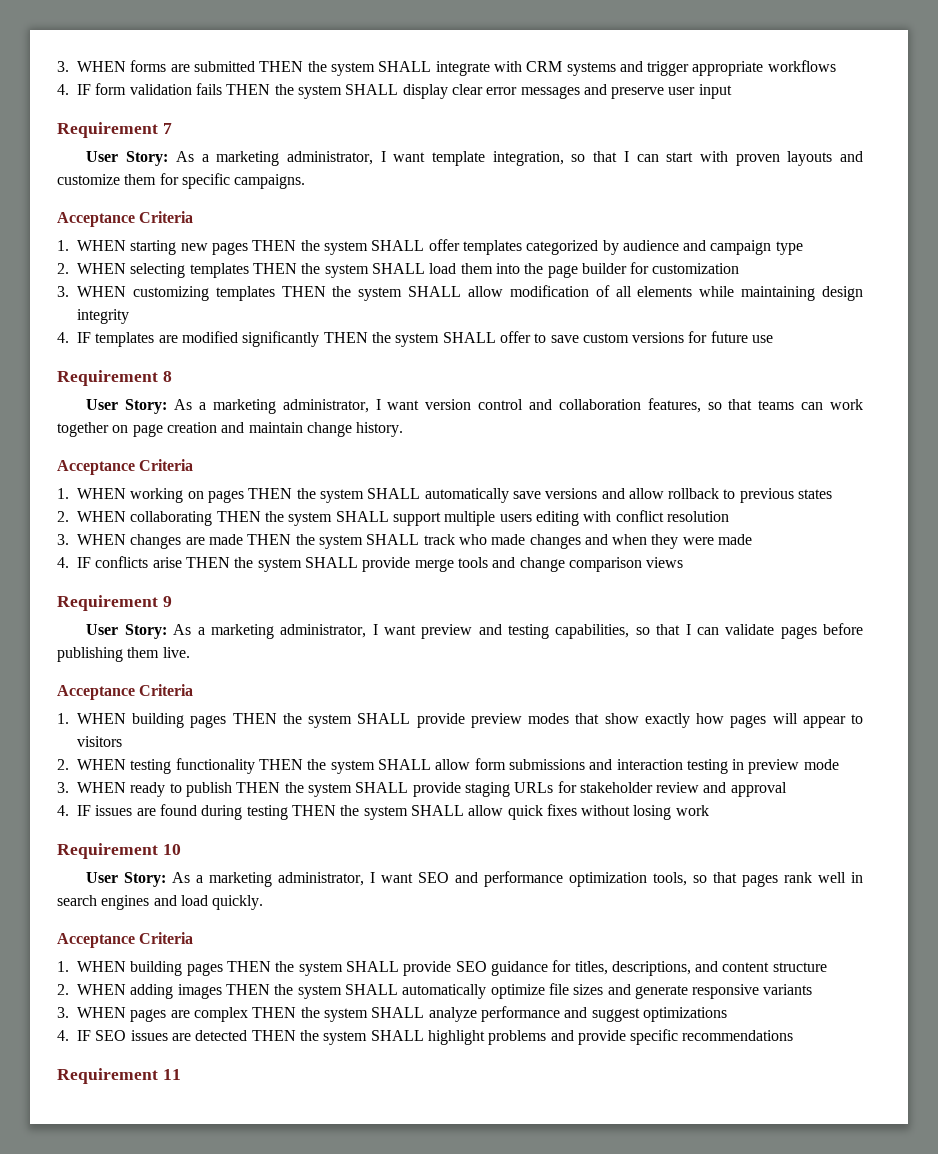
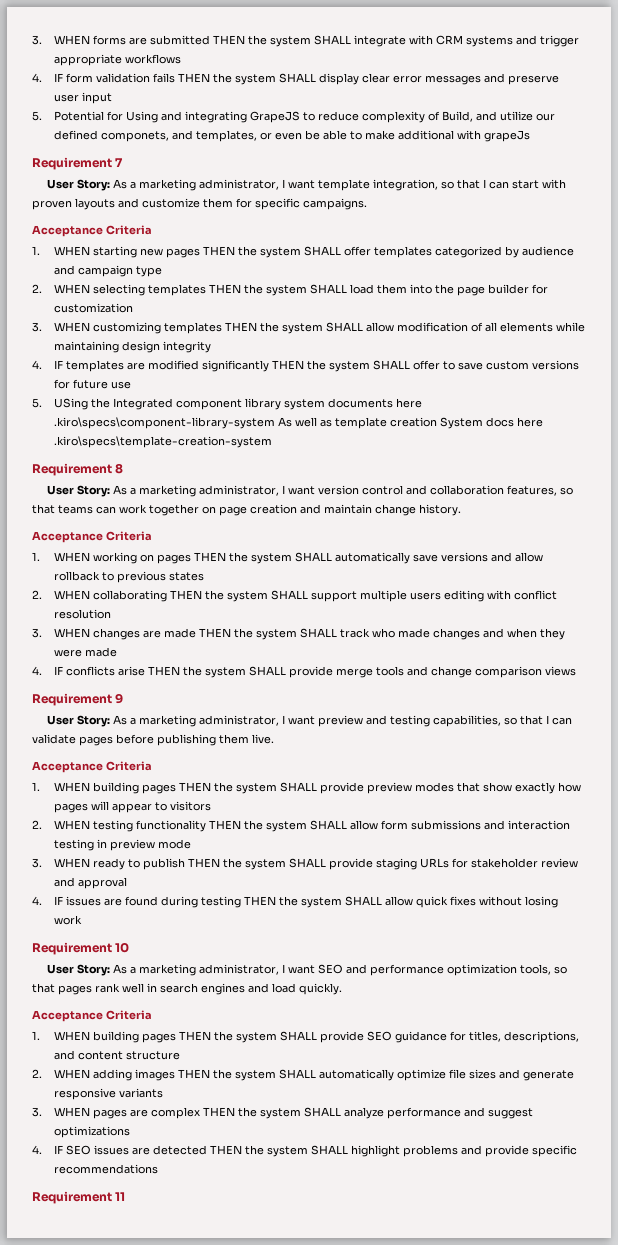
+ 5. Potential for Using and integrating GrapeJS to reduce complexity of Build, and utilize our defined componets, and templates, or even be able to make additional with grapeJs
+ 5. USing the Integrated component library system documents here .kiro\specs\component-library-system As well as template creation System docs here .kiro\specs\template-creation-system

